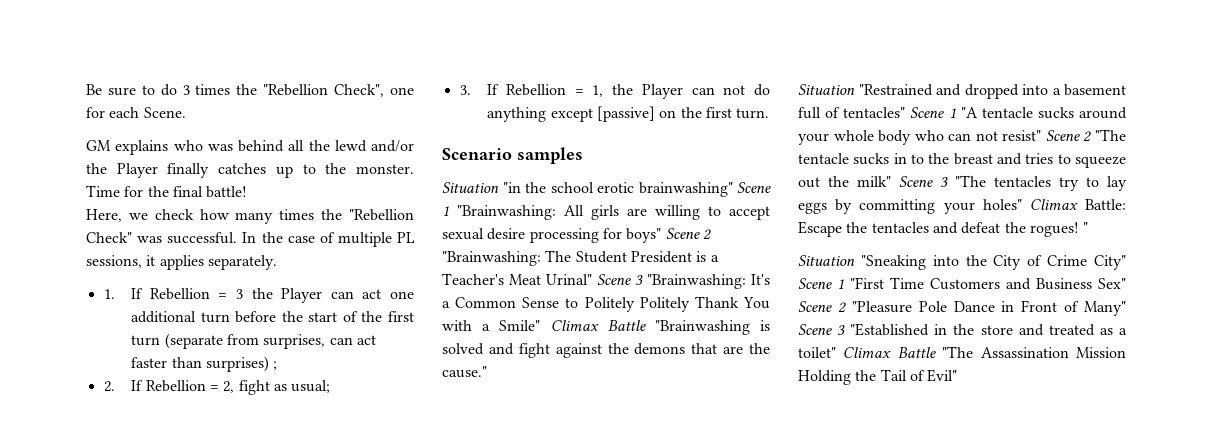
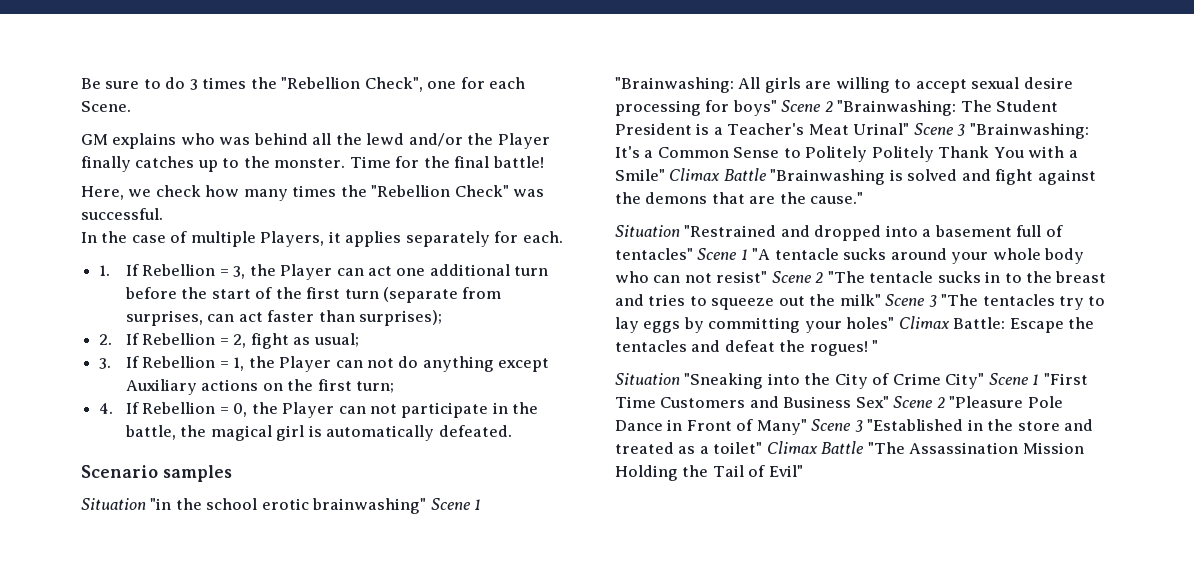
- Here, we check how many times the "Rebellion Check" was successful. In the case of multiple PL sessions, it applies separately.
+ Here, we check how many times the "Rebellion Check" was successful.
+ In the case of multiple Players, it applies separately for each.
- 1. If Rebellion = 3 the Player can act one additional turn before the start of the first turn (separate from surprises, can act faster than surprises) ;
+ 1. If Rebellion = 3, the Player can act one additional turn before the start of the first turn (separate from surprises, can act faster than surprises);
- 3. If Rebellion = 1, the Player can not do anything except [passive] on the first turn.
+ 3. If Rebellion = 1, the Player can not do anything except Auxiliary actions on the first turn;
+ 4. If Rebellion = 0, the Player can not participate in the battle, the magical girl is automatically defeated.

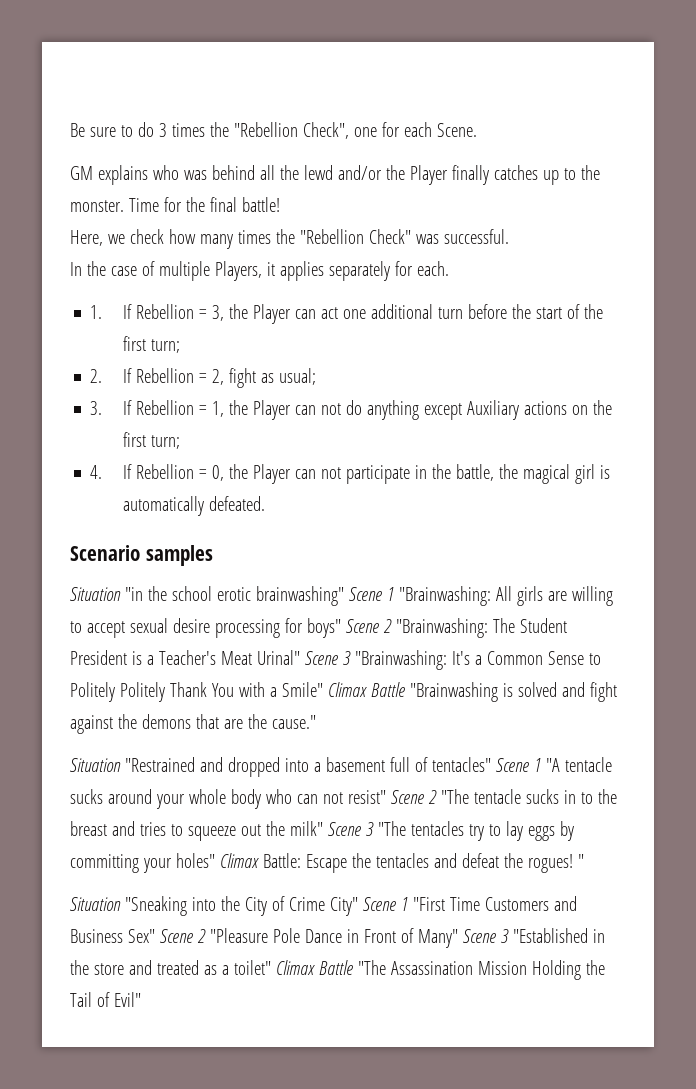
- 1. If Rebellion = 3, the Player can act one additional turn before the start of the first turn (separate from surprises, can act faster than surprises);
+ 1. If Rebellion = 3, the Player can act one additional turn before the start of the first turn;

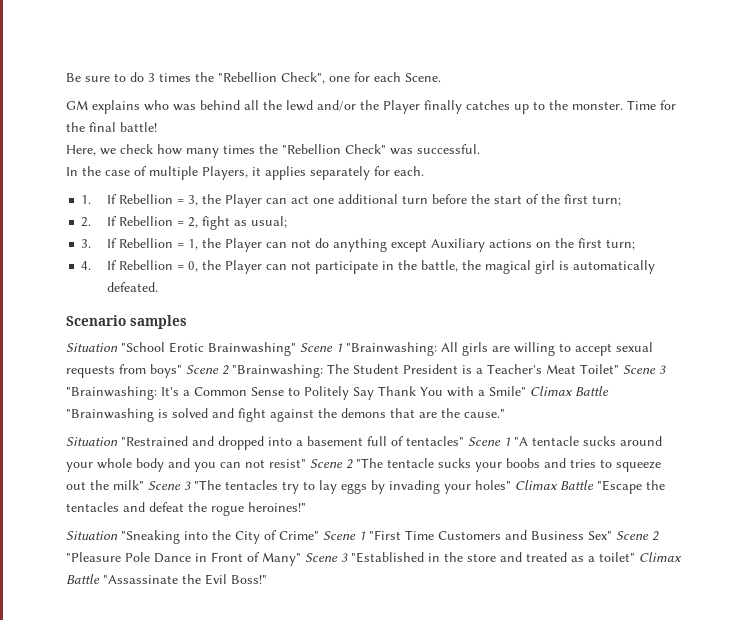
- Situation "in the school erotic brainwashing" Scene 1 "Brainwashing: All girls are willing to accept sexual desire processing for boys" Scene 2 "Brainwashing: The Student President is a Teacher's Meat Urinal" Scene 3 "Brainwashing: It's a Common Sense to Politely Politely Thank You with a Smile" Climax Battle "Brainwashing is solved and fight against the demons that are the cause."
+ Situation "School Erotic Brainwashing" Scene 1 "Brainwashing: All girls are willing to accept sexual requests from boys" Scene 2 "Brainwashing: The Student President is a Teacher's Meat Toilet" Scene 3 "Brainwashing: It's a Common Sense to Politely Say Thank You with a Smile" Climax Battle "Brainwashing is solved and fight against the demons that are the cause."
- Situation "Restrained and dropped into a basement full of tentacles" Scene 1 "A tentacle sucks around your whole body who can not resist" Scene 2 "The tentacle sucks in to the breast and tries to squeeze out the milk" Scene 3 "The tentacles try to lay eggs by committing your holes" Climax Battle: Escape the tentacles and defeat the rogues! "
+ Situation "Restrained and dropped into a basement full of tentacles" Scene 1 "A tentacle sucks around your whole body and you can not resist" Scene 2 "The tentacle sucks your boobs and tries to squeeze out the milk" Scene 3 "The tentacles try to lay eggs by invading your holes" Climax Battle "Escape the tentacles and defeat the rogue heroines!"
- Situation "Sneaking into the City of Crime City" Scene 1 "First Time Customers and Business Sex" Scene 2 "Pleasure Pole Dance in Front of Many" Scene 3 "Established in the store and treated as a toilet" Climax Battle "The Assassination Mission Holding the Tail of Evil"
+ Situation "Sneaking into the City of Crime" Scene 1 "First Time Customers and Business Sex" Scene 2 "Pleasure Pole Dance in Front of Many" Scene 3 "Established in the store and treated as a toilet" Climax Battle "Assassinate the Evil Boss!"

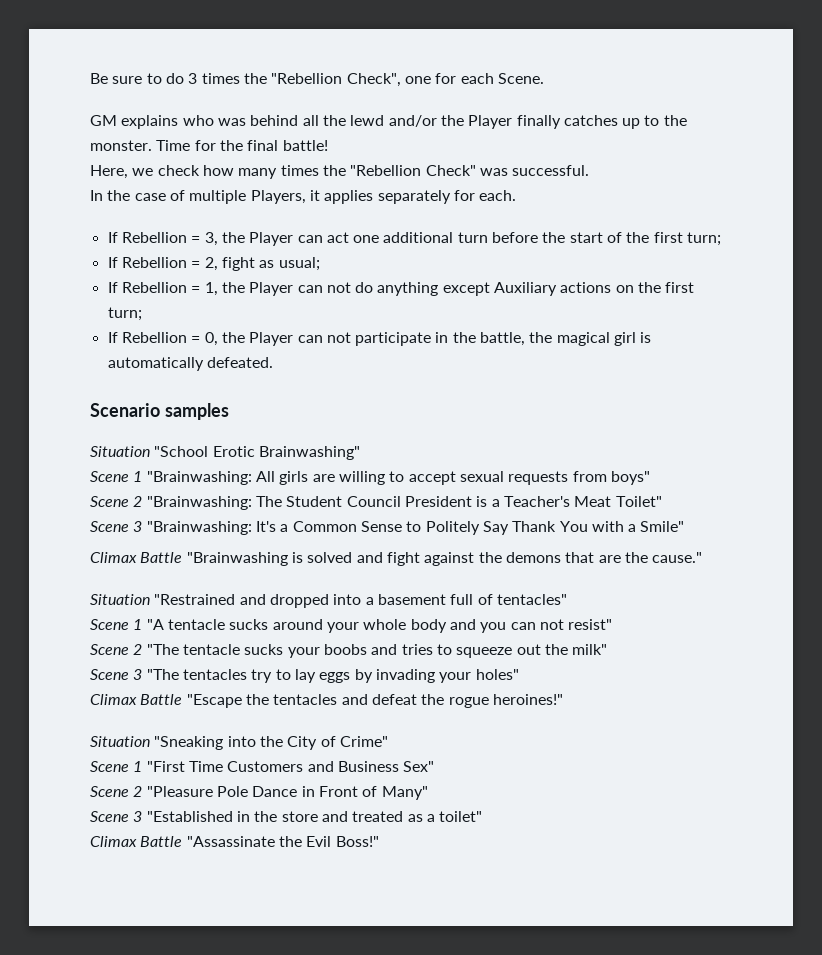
- 1. If Rebellion = 3, the Player can act one additional turn before the start of the first turn;
+ If Rebellion = 3, the Player can act one additional turn before the start of the first turn;
- 2. If Rebellion = 2, fight as usual;
+ If Rebellion = 2, fight as usual;
- 3. If Rebellion = 1, the Player can not do anything except Auxiliary actions on the first turn;
+ If Rebellion = 1, the Player can not do anything except Auxiliary actions on the first turn;
- 4. If Rebellion = 0, the Player can not participate in the battle, the magical girl is automatically defeated.
+ If Rebellion = 0, the Player can not participate in the battle, the magical girl is automatically defeated.
- Situation "School Erotic Brainwashing" Scene 1 "Brainwashing: All girls are willing to accept sexual requests from boys" Scene 2 "Brainwashing: The Student President is a Teacher's Meat Toilet" Scene 3 "Brainwashing: It's a Common Sense to Politely Say Thank You with a Smile" Climax Battle "Brainwashing is solved and fight against the demons that are the cause."
+ Situation "School Erotic Brainwashing"
+ Scene 1 "Brainwashing: All girls are willing to accept sexual requests from boys"
+ Scene 2 "Brainwashing: The Student Council President is a Teacher's Meat Toilet"
+ Scene 3 "Brainwashing: It's a Common Sense to Politely Say Thank You with a Smile"
+ Climax Battle "Brainwashing is solved and fight against the demons that are the cause."
- Situation "Restrained and dropped into a basement full of tentacles" Scene 1 "A tentacle sucks around your whole body and you can not resist" Scene 2 "The tentacle sucks your boobs and tries to squeeze out the milk" Scene 3 "The tentacles try to lay eggs by invading your holes" Climax Battle "Escape the tentacles and defeat the rogue heroines!"
+ Situation "Restrained and dropped into a basement full of tentacles"
+ Scene 1 "A tentacle sucks around your whole body and you can not resist"
+ Scene 2 "The tentacle sucks your boobs and tries to squeeze out the milk"
+ Scene 3 "The tentacles try to lay eggs by invading your holes"
+ Climax Battle "Escape the tentacles and defeat the rogue heroines!"
- Situation "Sneaking into the City of Crime" Scene 1 "First Time Customers and Business Sex" Scene 2 "Pleasure Pole Dance in Front of Many" Scene 3 "Established in the store and treated as a toilet" Climax Battle "Assassinate the Evil Boss!"
+ Situation "Sneaking into the City of Crime"
+ Scene 1 "First Time Customers and Business Sex"
+ Scene 2 "Pleasure Pole Dance in Front of Many"
+ Scene 3 "Established in the store and treated as a toilet"
+ Climax Battle "Assassinate the Evil Boss!"

